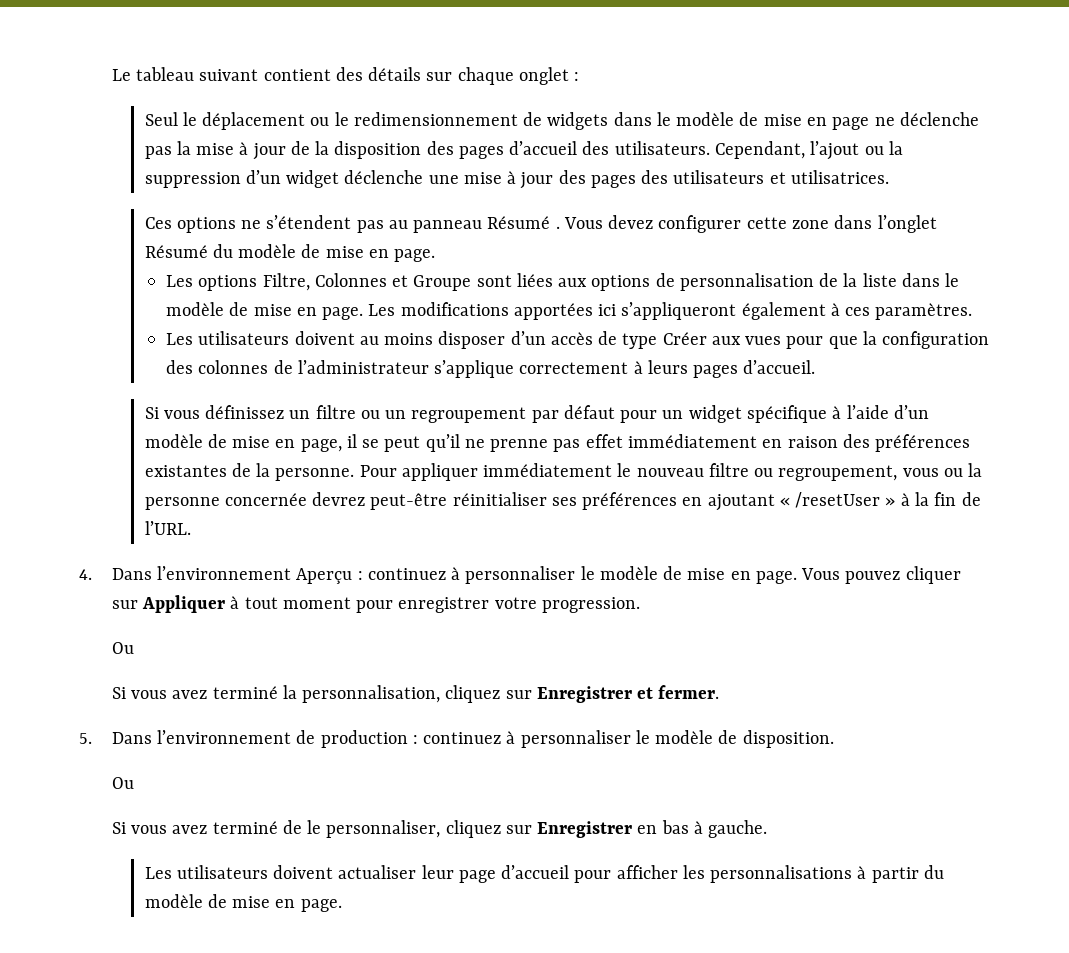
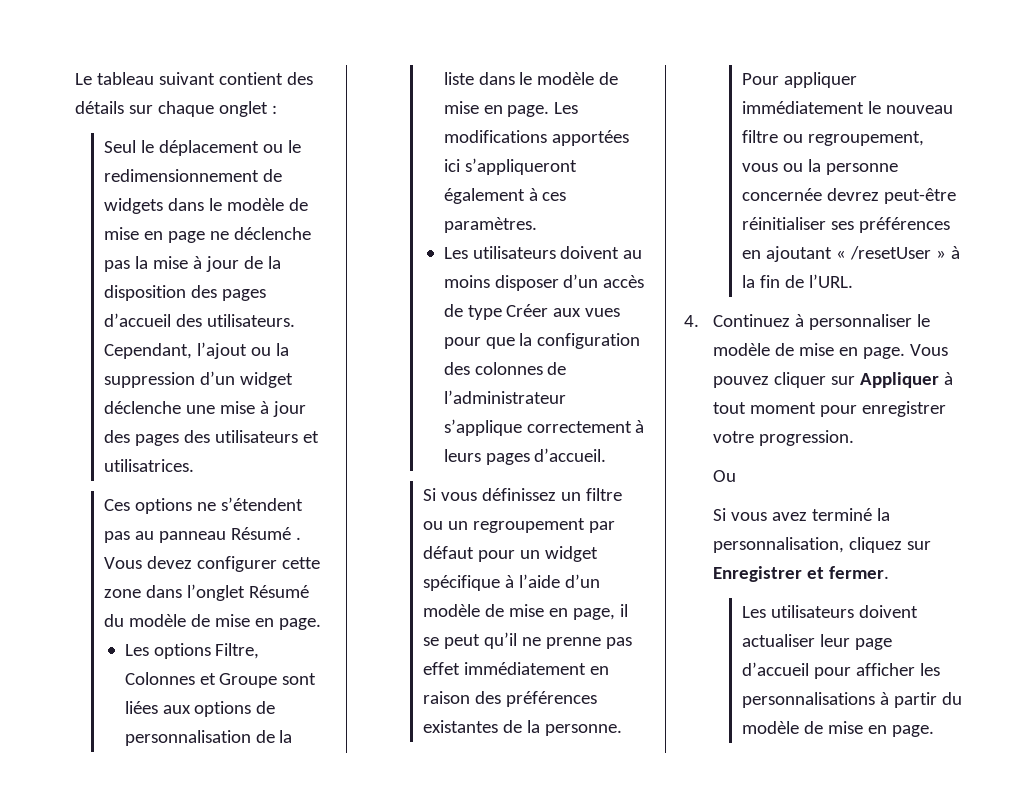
- 4. Dans l’environnement Aperçu : continuez à personnaliser le modèle de mise en page.
+ 4. Continuez à personnaliser le modèle de mise en page.
- 5. Dans l’environnement de production : continuez à personnaliser le modèle de disposition.
- Ou
- Si vous avez terminé de le personnaliser, cliquez sur Enregistrer en bas à gauche.

